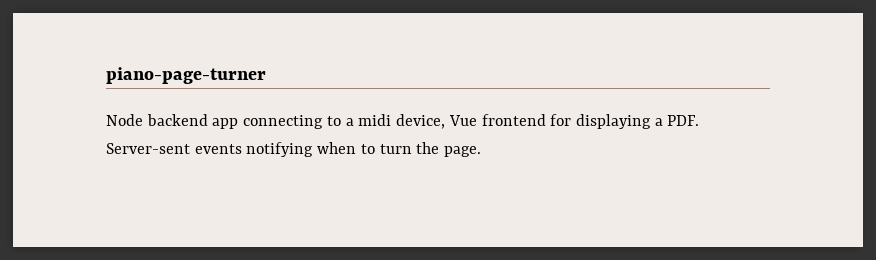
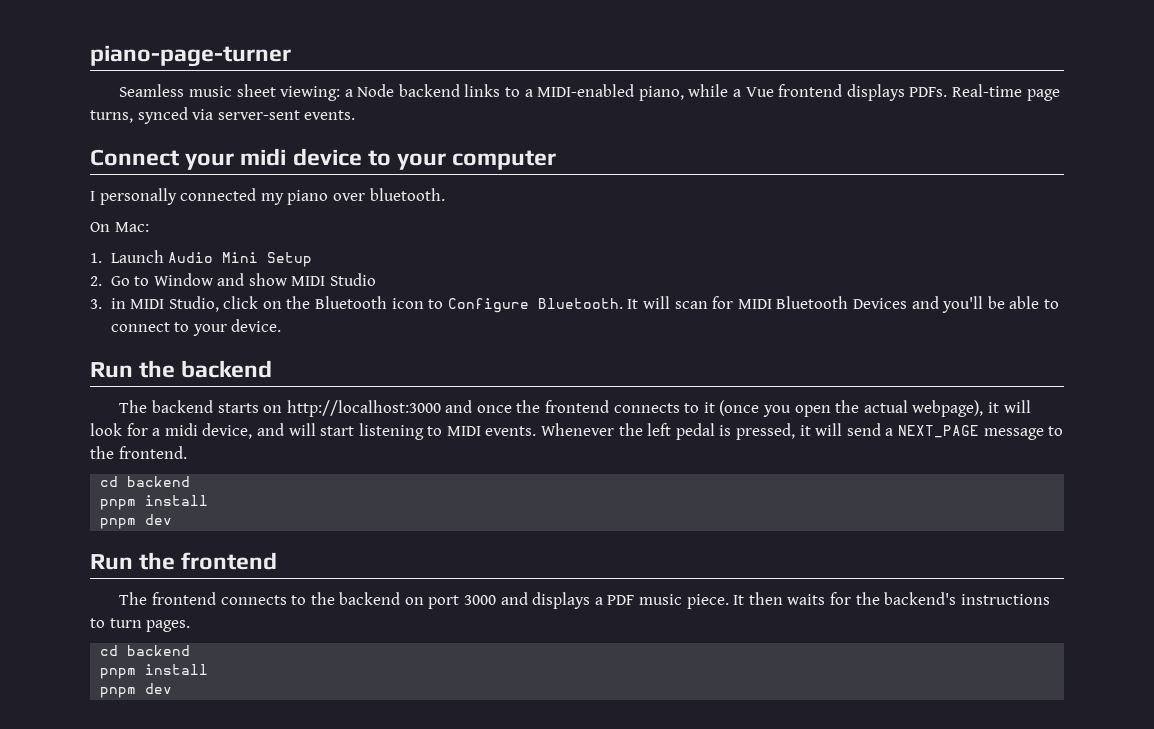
- Node backend app connecting to a midi device, Vue frontend for displaying a PDF. Server-sent events notifying when to turn the page.
+ Seamless music sheet viewing: a Node backend links to a MIDI-enabled piano, while a Vue frontend displays PDFs. Real-time page turns, synced via server-sent events.
+ Connect your midi device to your computer
+ I personally connected my piano over bluetooth.
+ On Mac:
+ 1. Launch Audio Mini Setup
+ 2. Go to Window and show MIDI Studio
+ 3. in MIDI Studio, click on the Bluetooth icon to Configure Bluetooth. It will scan for MIDI Bluetooth Devices and you'll be able to connect to your device.
+ Run the backend
+ The backend starts on http://localhost:3000 and once the frontend connects to it (once you open the actual webpage), it will look for a midi device, and will start listening to MIDI events. Whenever the left pedal is pressed, it will send a NEXT_PAGE message to the frontend.
+ cd backend
+ pnpm install
+ pnpm dev
+ Run the frontend
+ The frontend connects to the backend on port 3000 and displays a PDF music piece. It then waits for the backend's instructions to turn pages.
+ cd backend
+ pnpm install
+ pnpm dev

